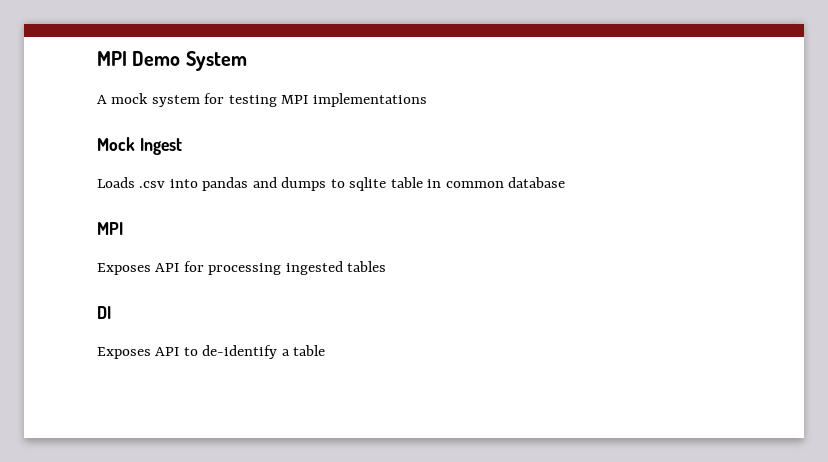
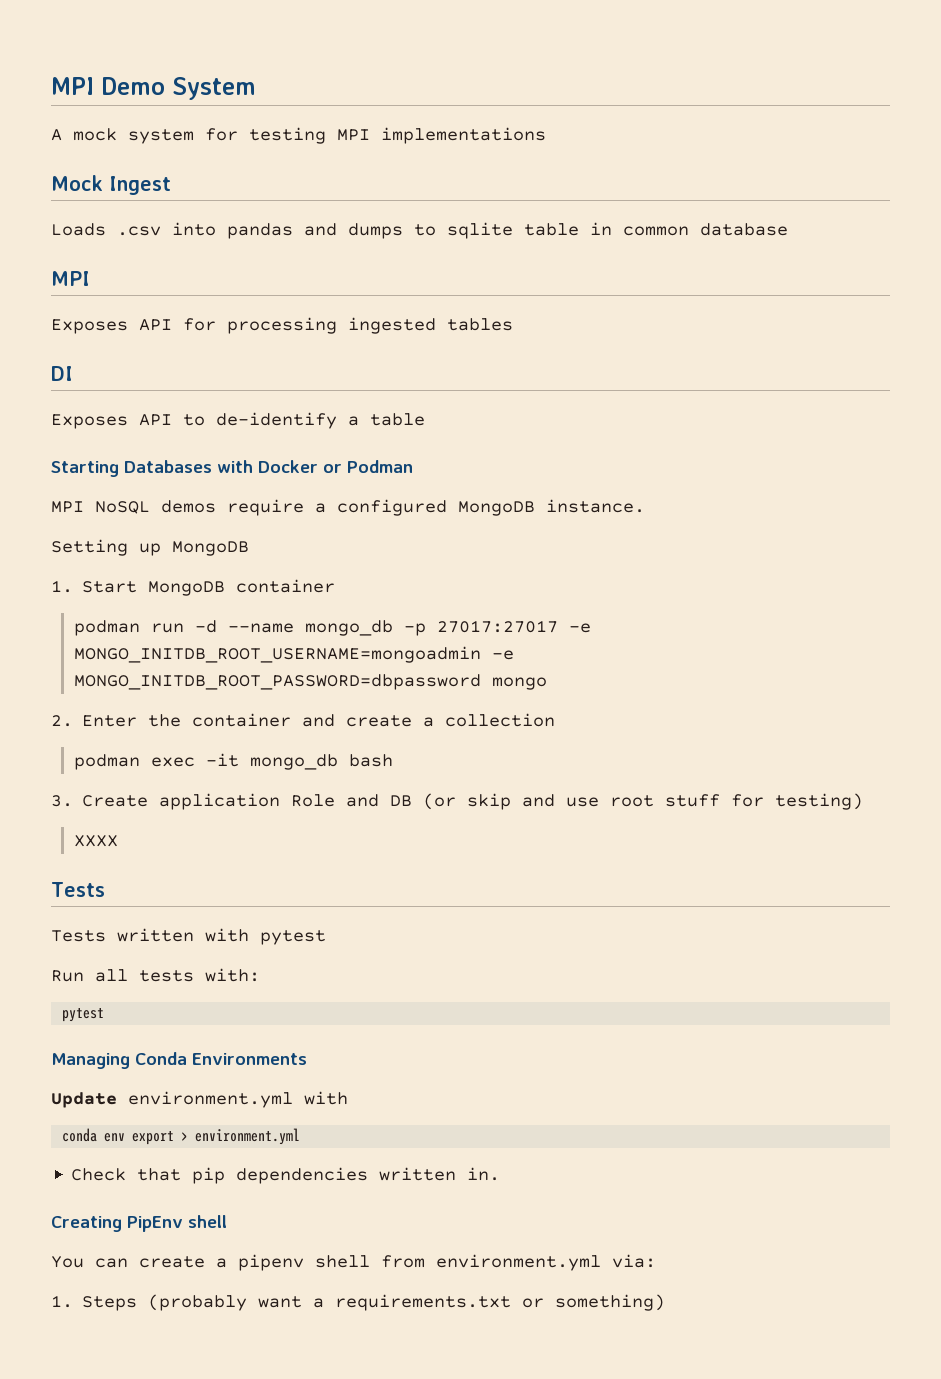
+ Starting Databases with Docker or Podman
+ MPI NoSQL demos require a configured MongoDB instance.
+ Setting up MongoDB
+ 1. Start MongoDB container
+ podman run -d --name mongo_db -p 27017:27017 -e MONGO_INITDB_ROOT_USERNAME=mongoadmin -e MONGO_INITDB_ROOT_PASSWORD=dbpassword mongo
+ 2. Enter the container and create a collection
+ podman exec -it mongo_db bash
+ 3. Create application Role and DB (or skip and use root stuff for testing)
+ XXXX
+ Tests
+ Tests written with pytest
+ Run all tests with:
+ pytest
+ Managing Conda Environments
+ Update environment.yml with
+ conda env export > environment.yml
+ Check that pip dependencies written in.
+ Creating PipEnv shell
+ You can create a pipenv shell from environment.yml via:
+ 1. Steps (probably want a requirements.txt or something)

